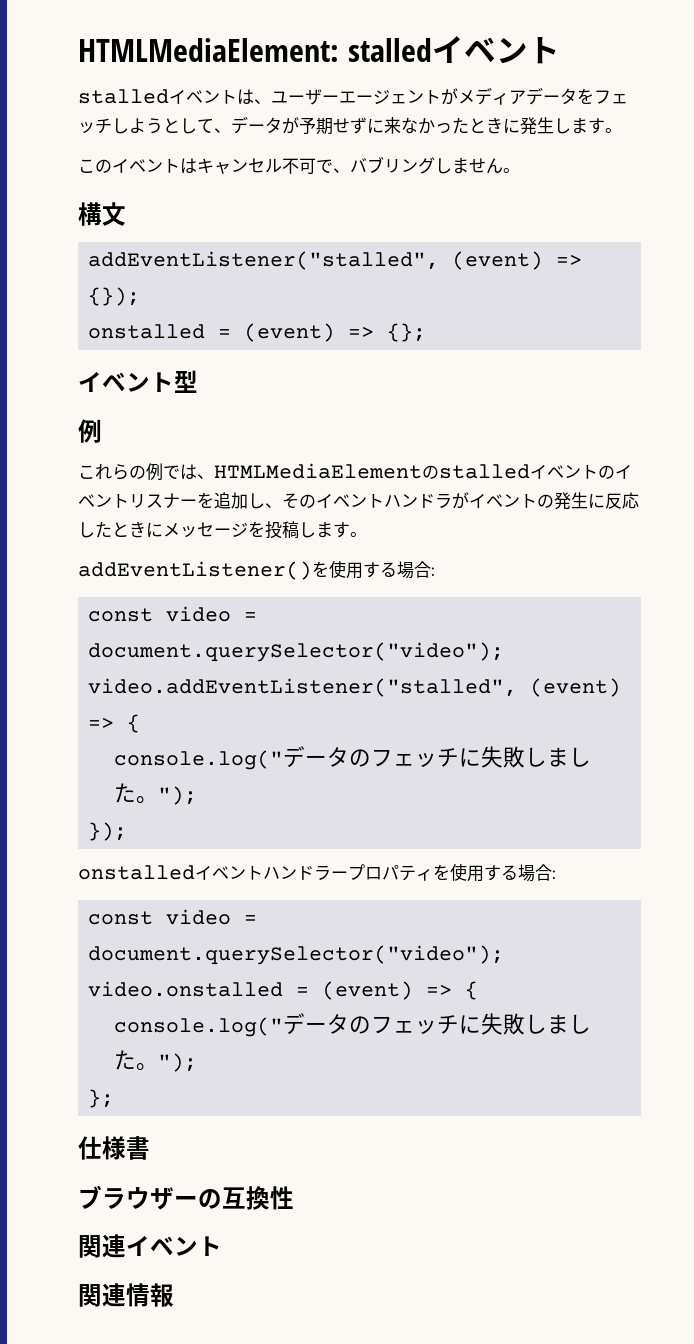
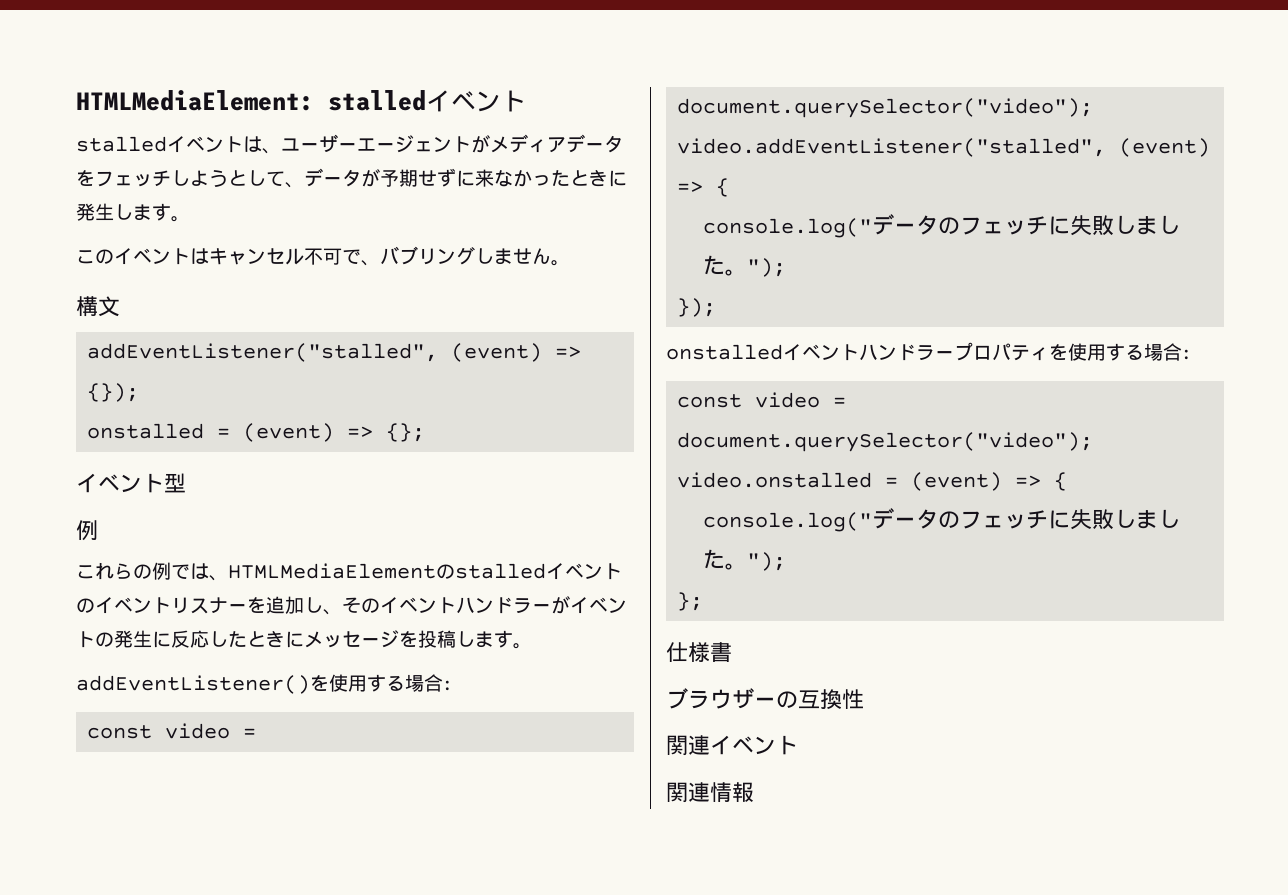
- これらの例では、HTMLMediaElementのstalledイベントのイベントリスナーを追加し、そのイベントハンドラがイベントの発生に反応したときにメッセージを投稿します。
+ これらの例では、HTMLMediaElementのstalledイベントのイベントリスナーを追加し、そのイベントハンドラーがイベントの発生に反応したときにメッセージを投稿します。

